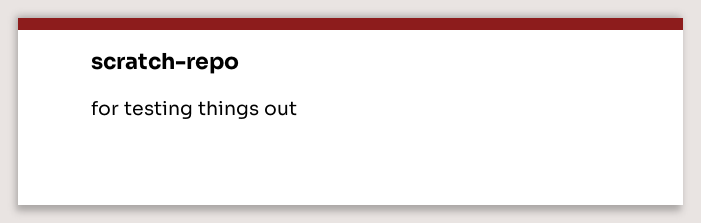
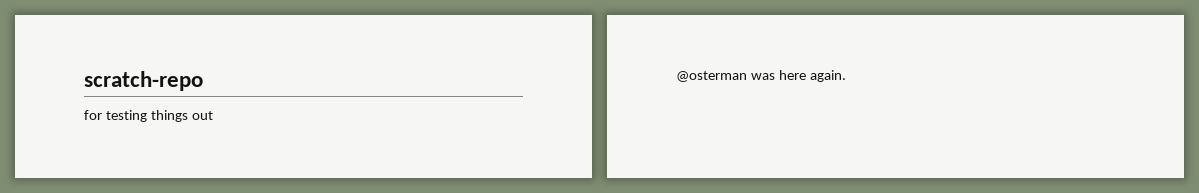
+ @osterman was here again.

